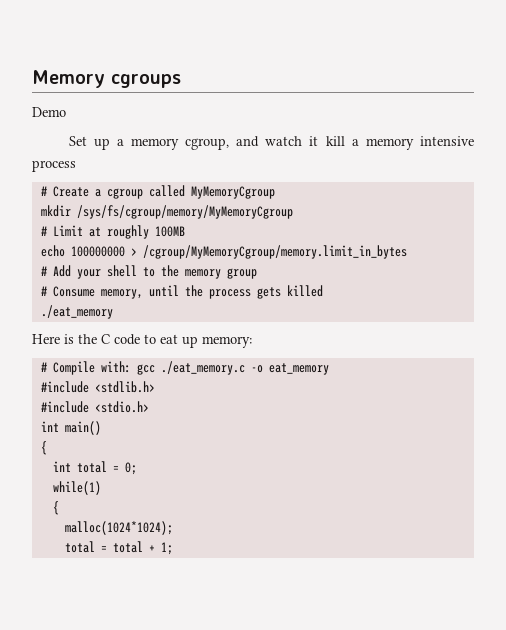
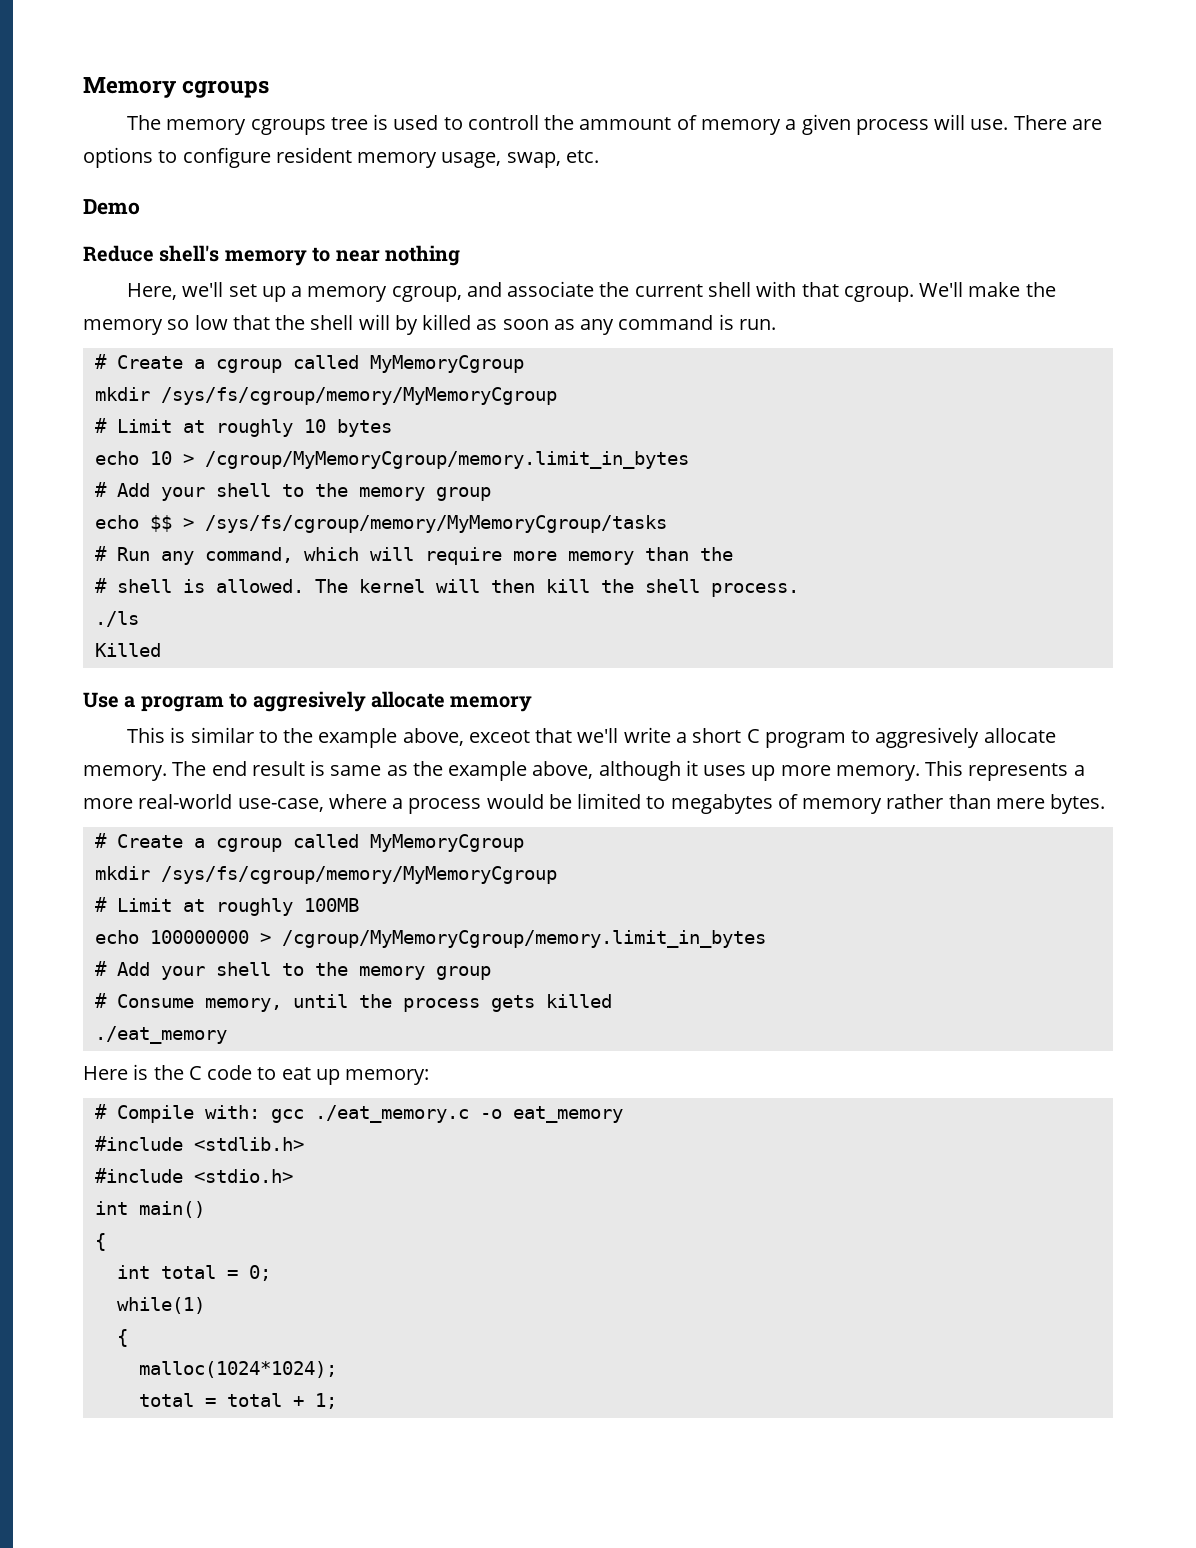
+ The memory cgroups tree is used to controll the ammount of memory a given process will use. There are options to configure resident memory usage, swap, etc.
  Demo
- Set up a memory cgroup, and watch it kill a memory intensive process
+ Reduce shell's memory to near nothing
+ Here, we'll set up a memory cgroup, and associate the current shell with that cgroup. We'll make the memory so low that the shell will by killed as soon as any command is run.
+ # Create a cgroup called MyMemoryCgroup
+ mkdir /sys/fs/cgroup/memory/MyMemoryCgroup
+ # Limit at roughly 10 bytes
+ echo 10 > /cgroup/MyMemoryCgroup/memory.limit_in_bytes
+ # Add your shell to the memory group
+ echo $$ > /sys/fs/cgroup/memory/MyMemoryCgroup/tasks
+ # Run any command, which will require more memory than the
+ # shell is allowed. The kernel will then kill the shell process.
+ ./ls
+ Killed
+ Use a program to aggresively allocate memory
+ This is similar to the example above, exceot that we'll write a short C program to aggresively allocate memory. The end result is same as the example above, although it uses up more memory. This represents a more real-world use-case, where a process would be limited to megabytes of memory rather than mere bytes.

